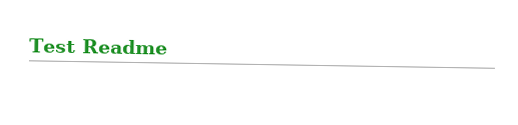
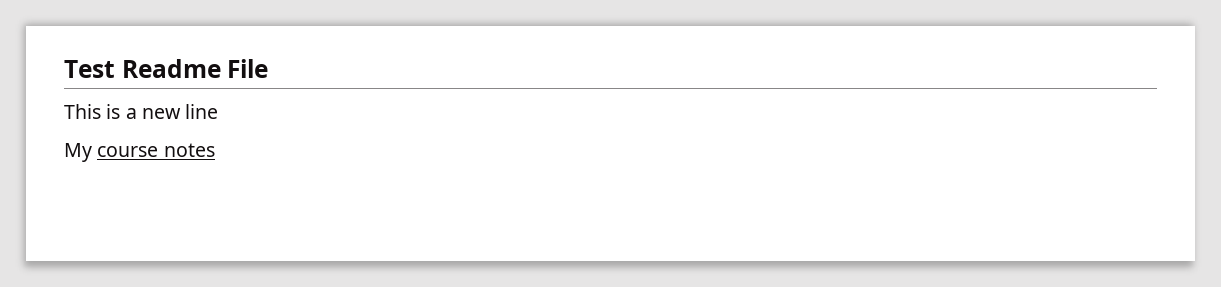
- Test Readme
+ Test Readme File
+ This is a new line
+ My course notes

